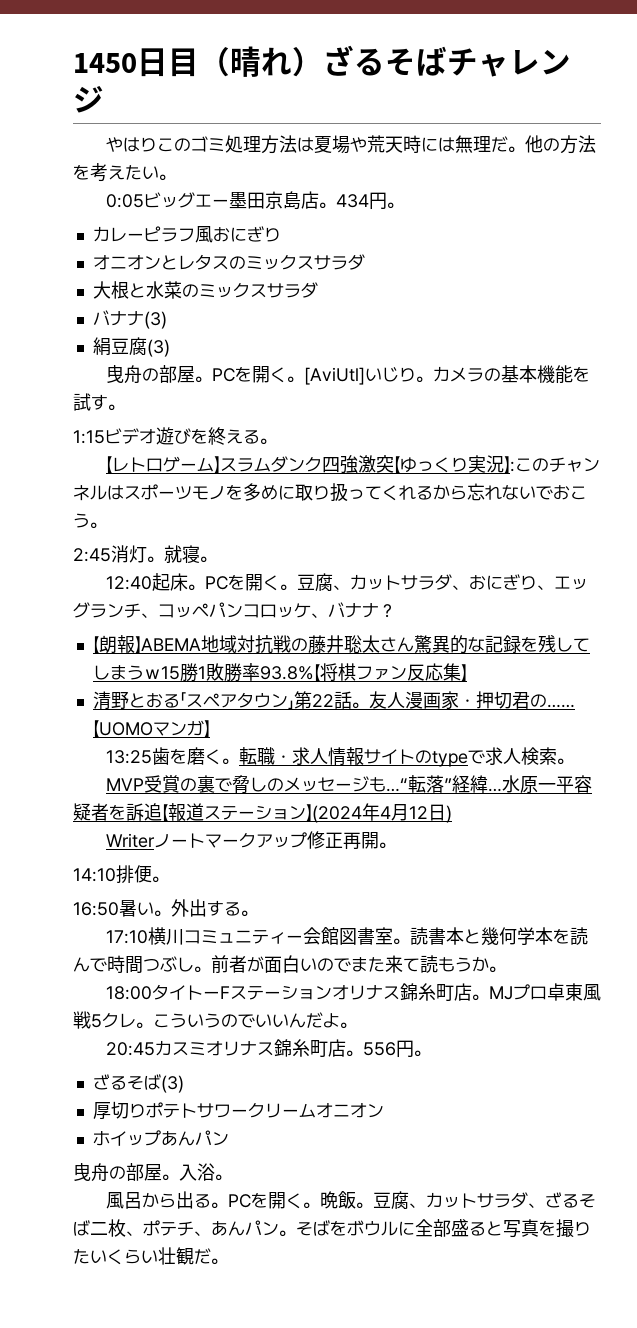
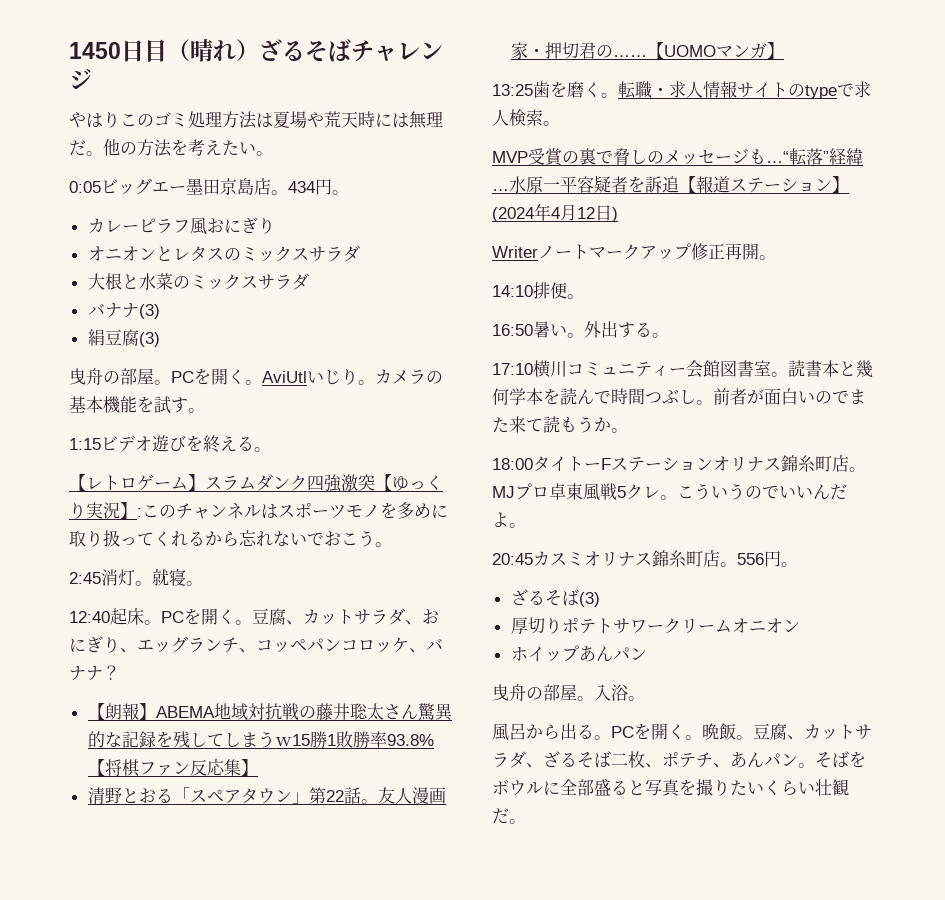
- [AviUtl]いじり。
+ AviUtlいじり。

